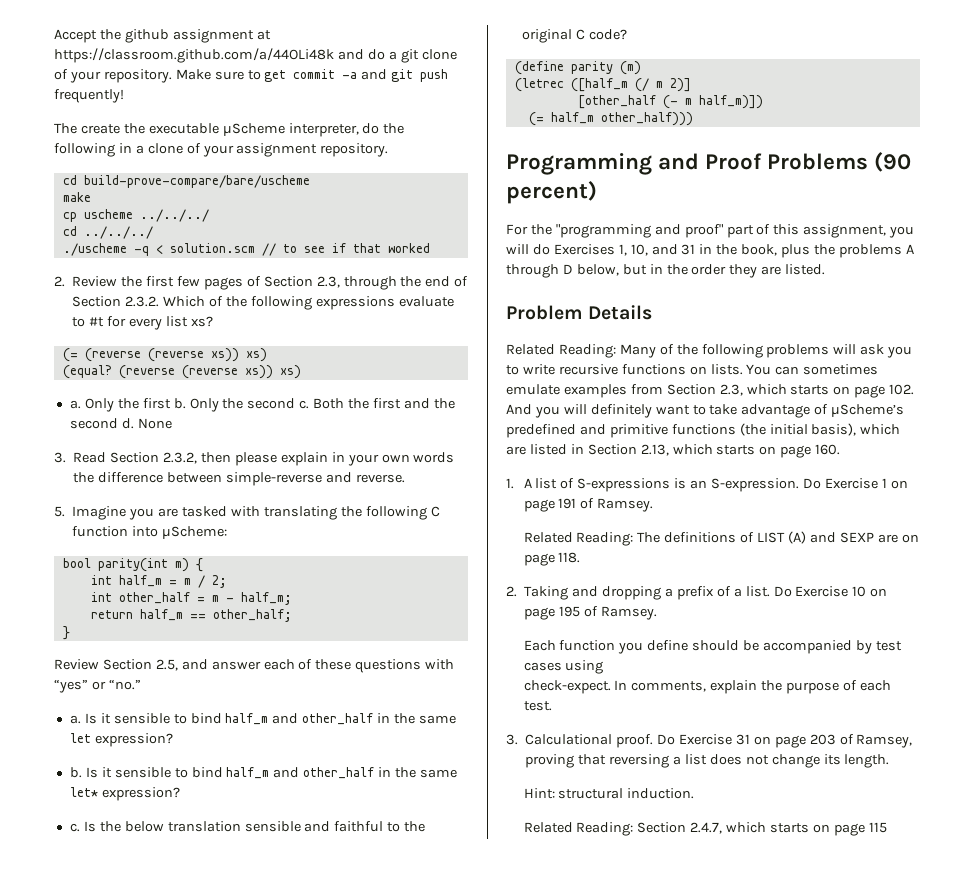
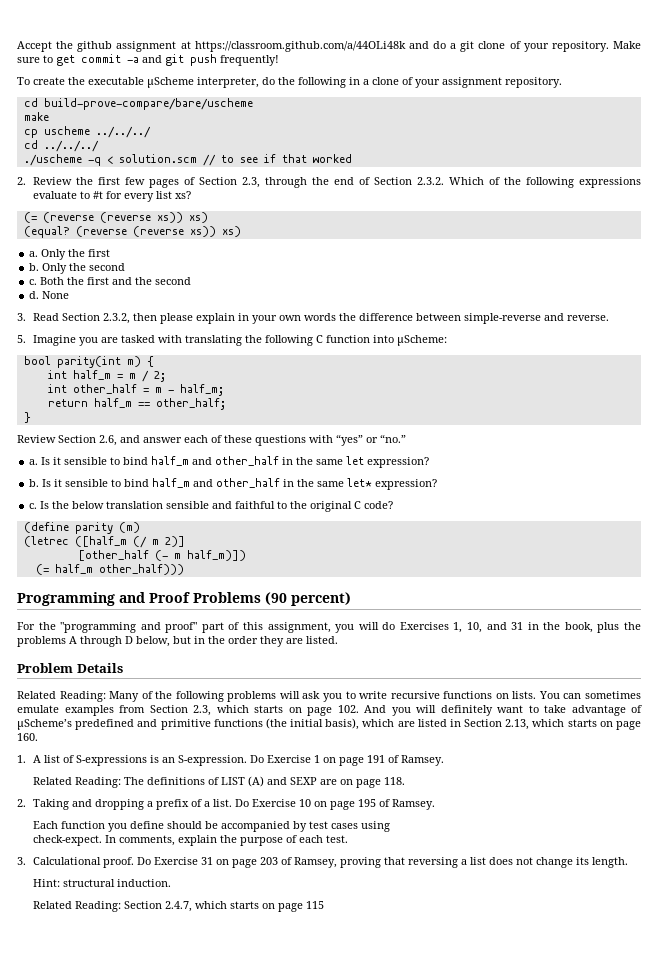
- The create the executable μScheme interpreter, do the following in a clone of your assignment repository.
+ To create the executable μScheme interpreter, do the following in a clone of your assignment repository.
- Only the first b.
+ Only the first
+ b.
- Only the second c.
+ Only the second
+ c.
- Both the first and the second d.
+ Both the first and the second
+ d.
- Review Section 2.5, and answer each of these questions with “yes” or “no.”
+ Review Section 2.6, and answer each of these questions with “yes” or “no.”

